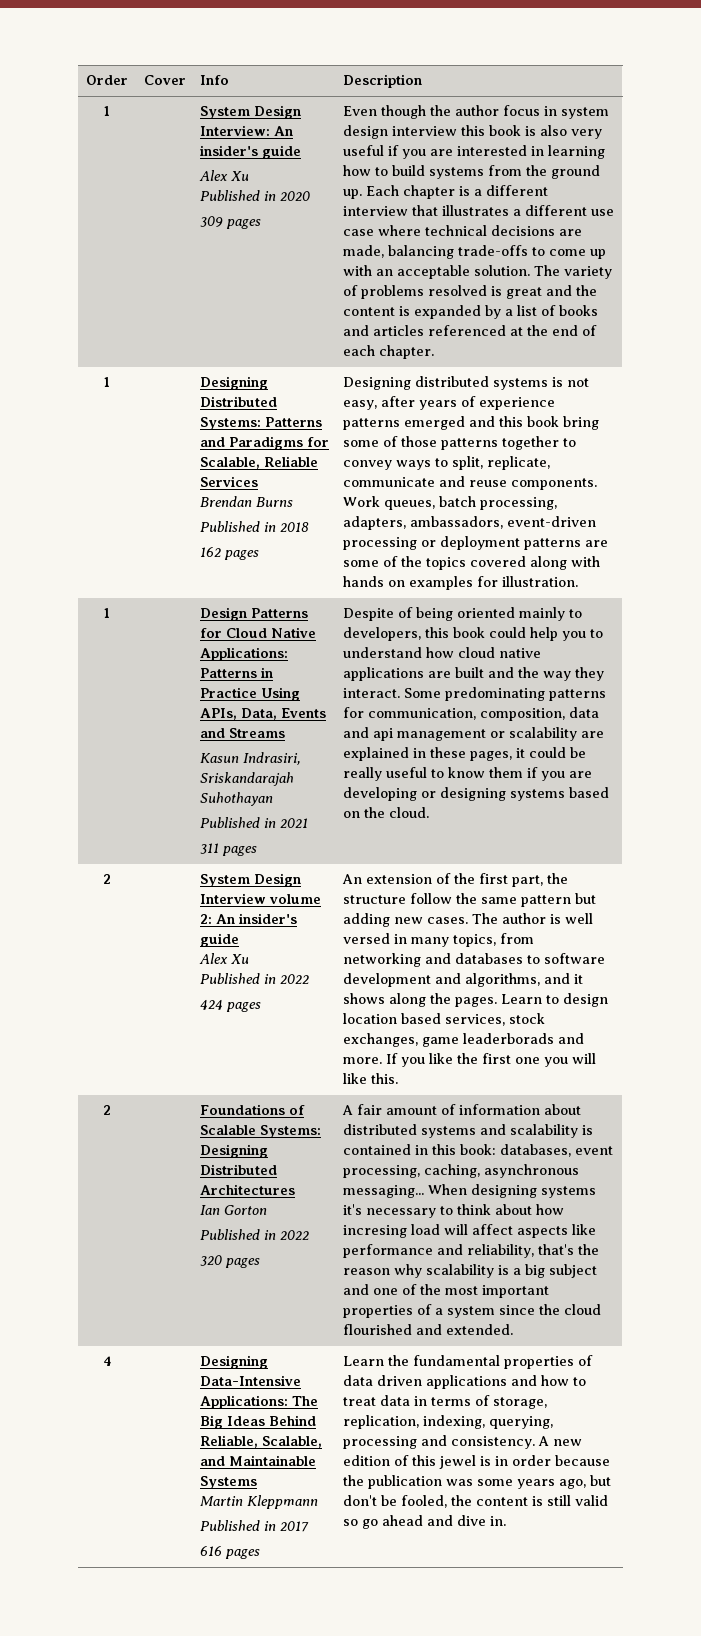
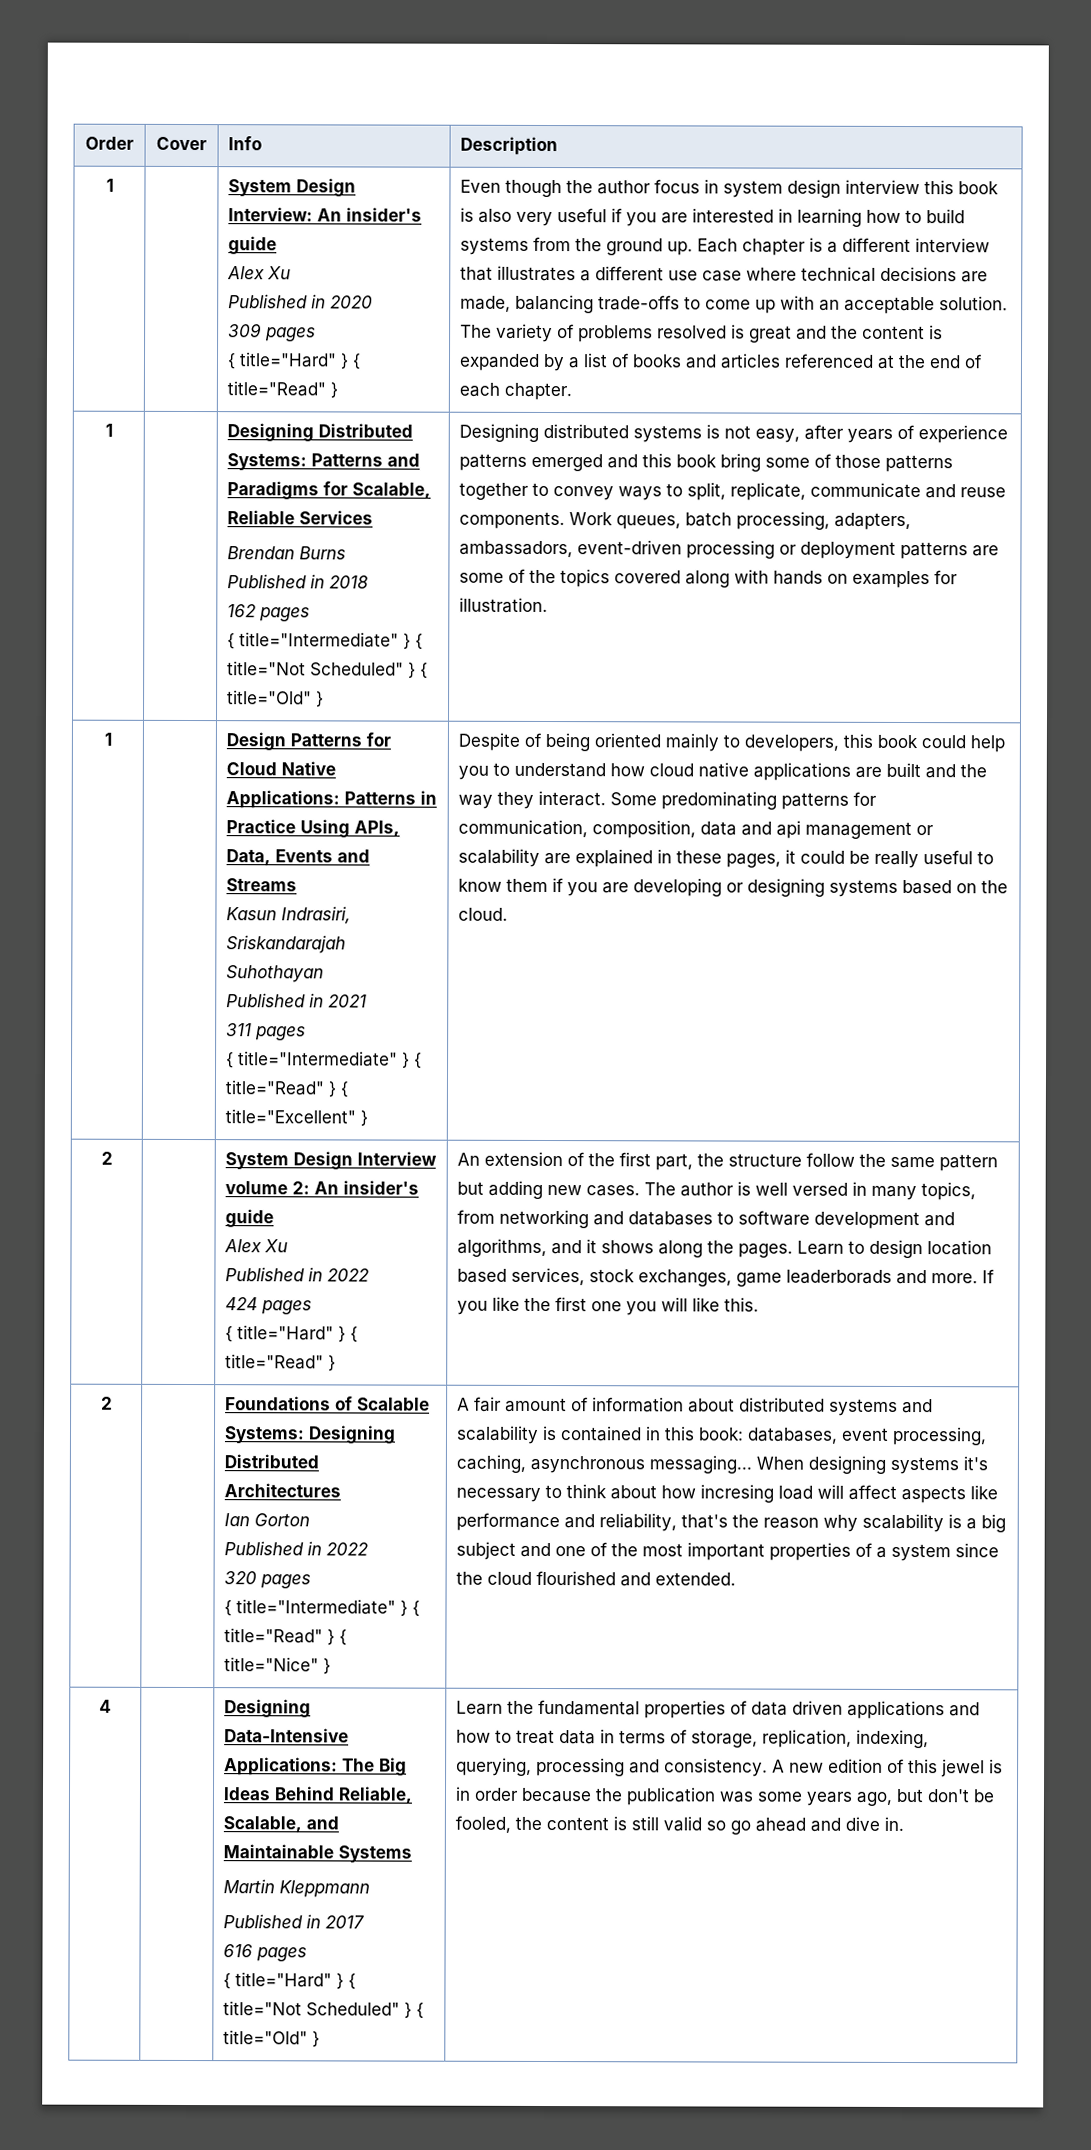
  309 pages
+ { title="Hard" } { title="Read" }
+ { title="Intermediate" } { title="Not Scheduled" } { title="Old" }
+ { title="Intermediate" } { title="Read" } { title="Excellent" }
  424 pages
+ { title="Hard" } { title="Read" }
+ { title="Intermediate" } { title="Read" } { title="Nice" }
+ { title="Hard" } { title="Not Scheduled" } { title="Old" }

